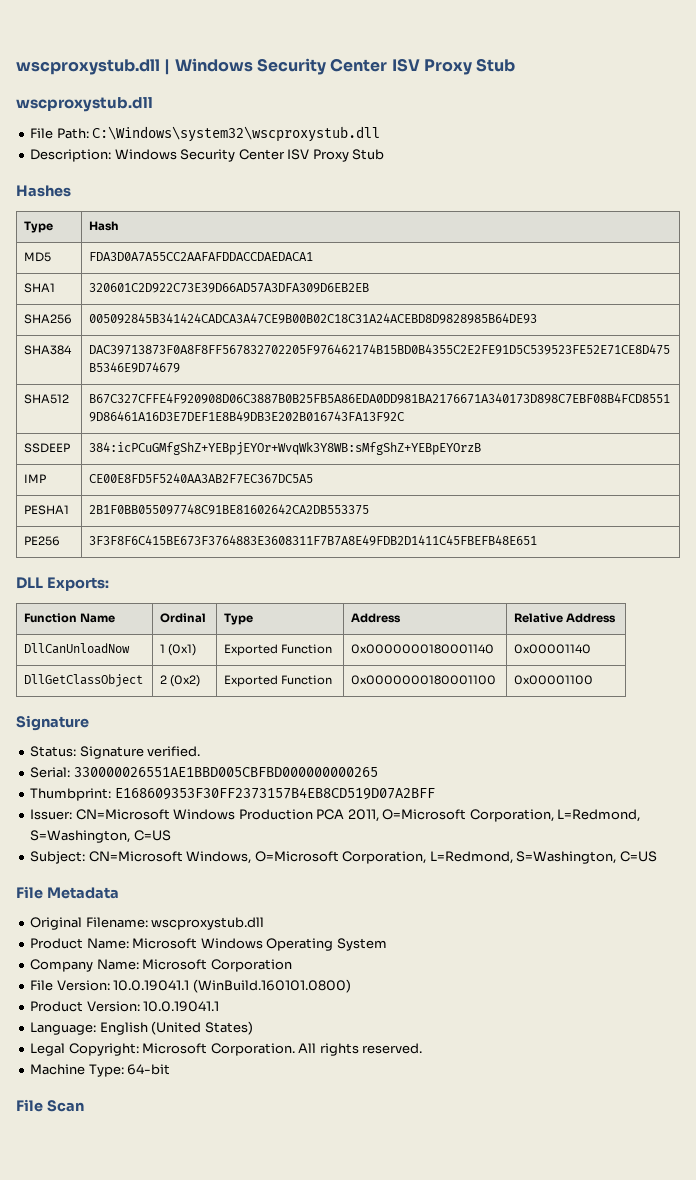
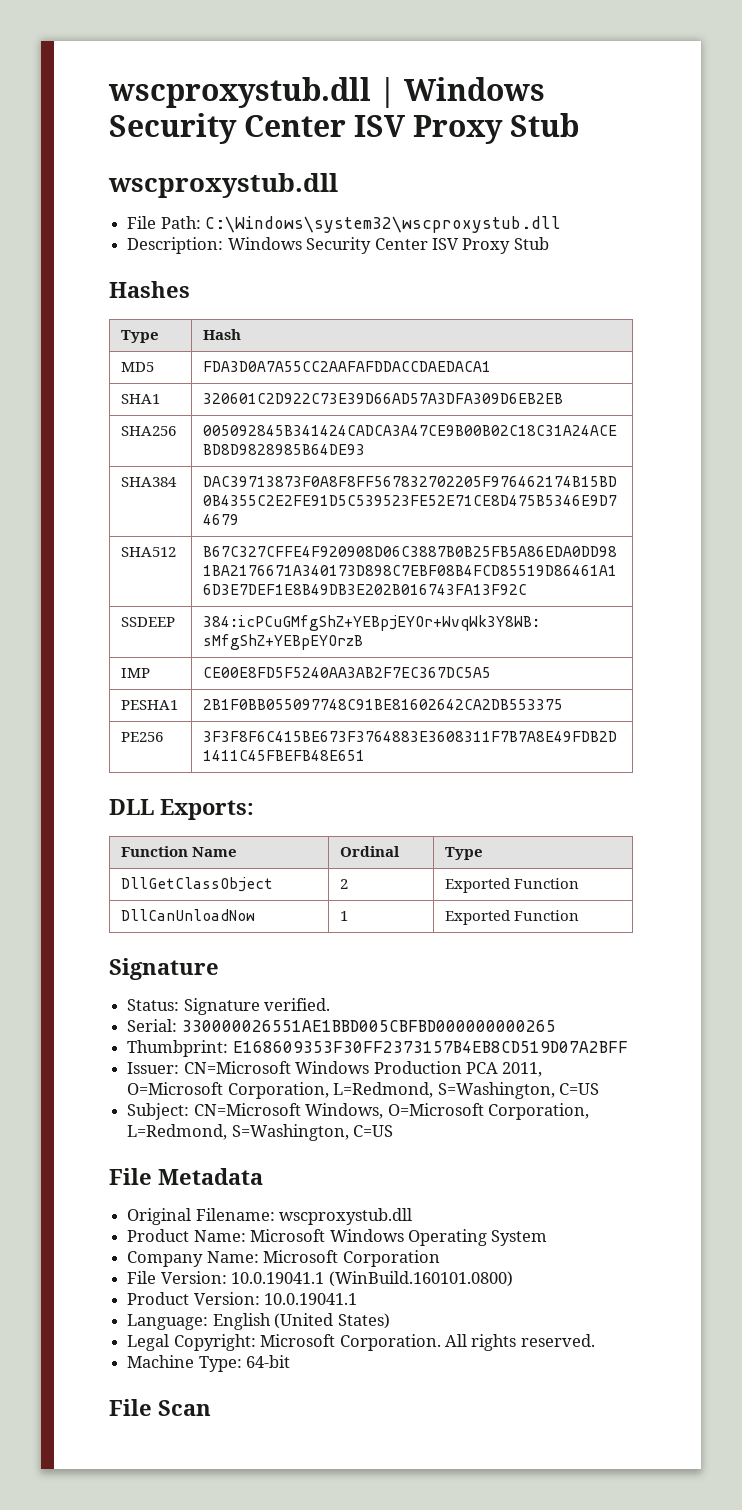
- Function Name | Ordinal | Type | Address | Relative Address
+ Function Name | Ordinal | Type
+ DllGetClassObject | 2 | Exported Function
- DllCanUnloadNow | 1 (0x1) | Exported Function | 0x0000000180001140 | 0x00001140
- DllGetClassObject | 2 (0x2) | Exported Function | 0x0000000180001100 | 0x00001100
+ DllCanUnloadNow | 1 | Exported Function

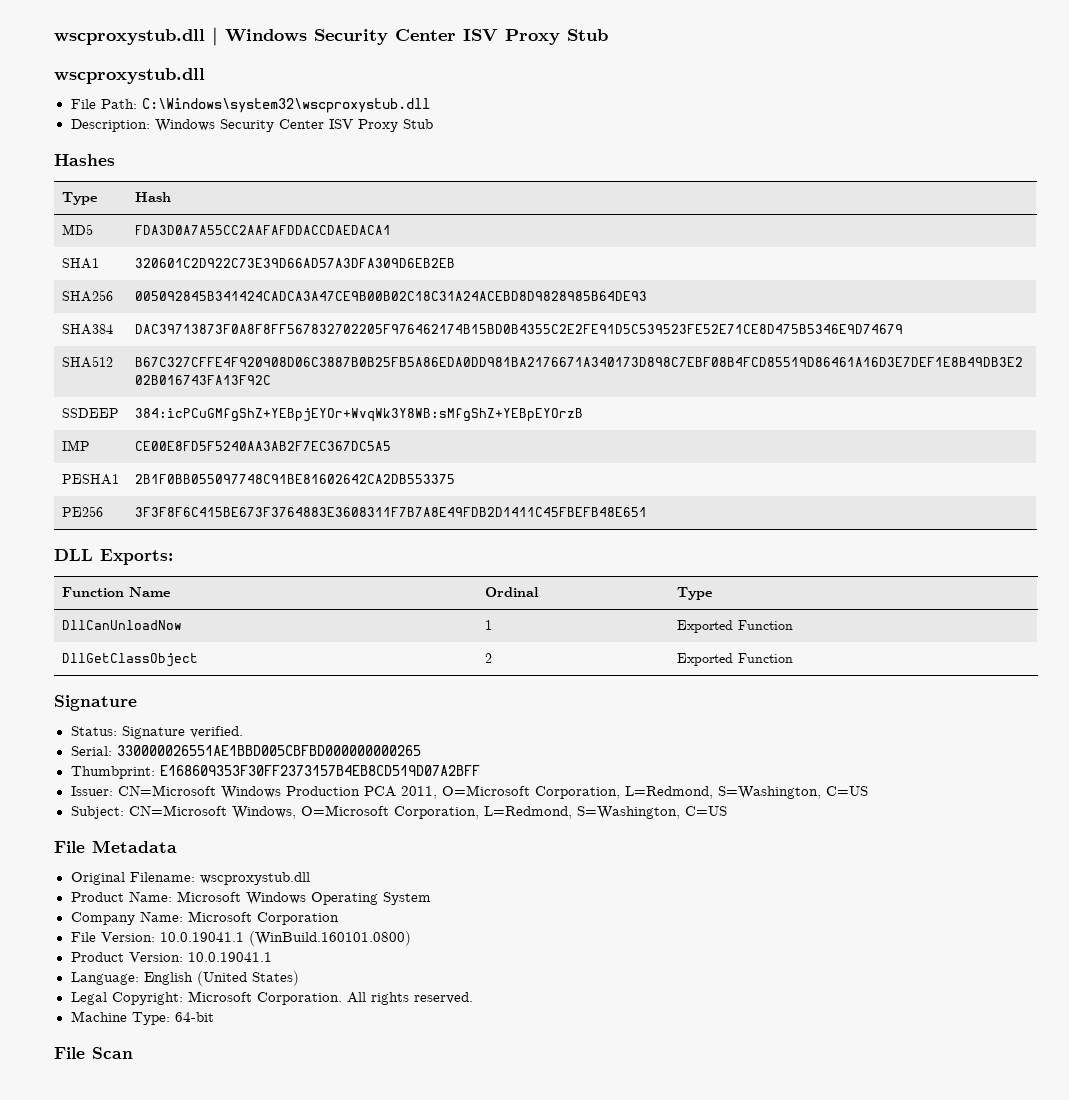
+ DllCanUnloadNow | 1 | Exported Function
  DllGetClassObject | 2 | Exported Function
- DllCanUnloadNow | 1 | Exported Function

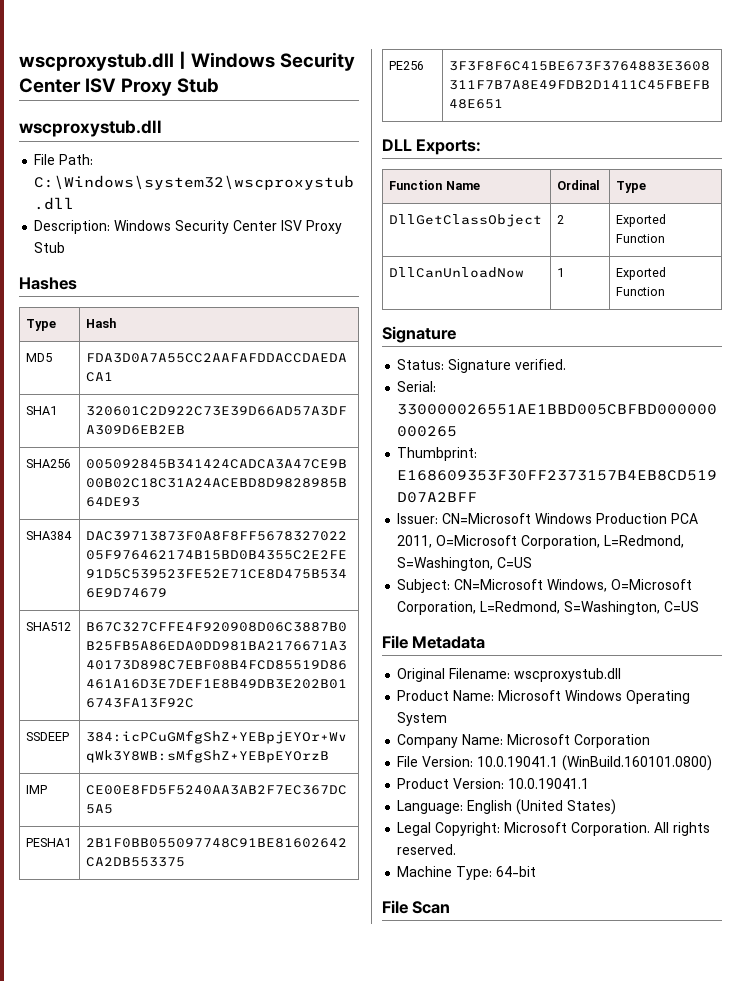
+ DllGetClassObject | 2 | Exported Function
  DllCanUnloadNow | 1 | Exported Function
- DllGetClassObject | 2 | Exported Function

